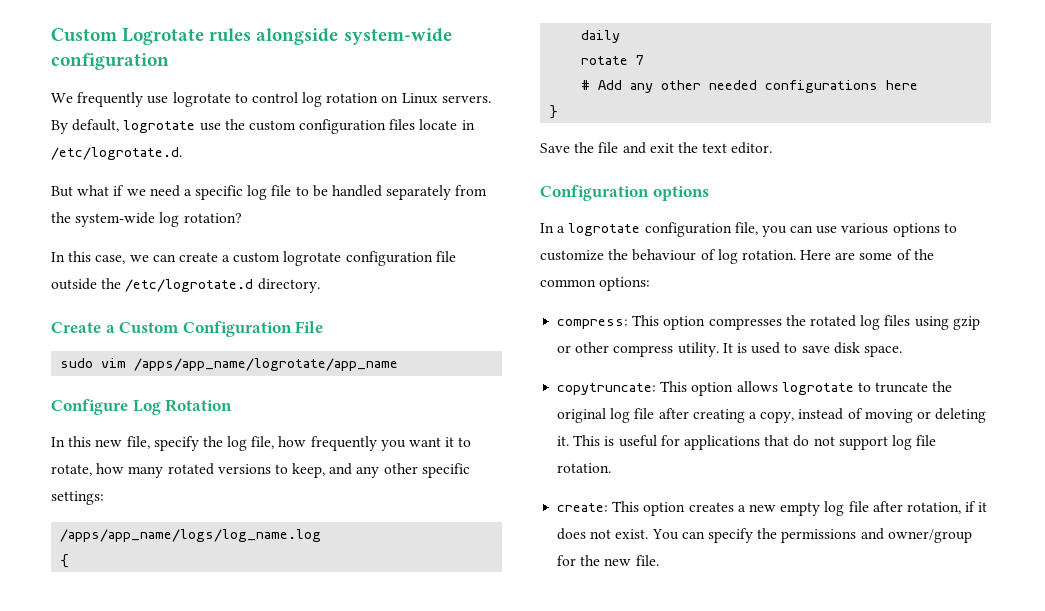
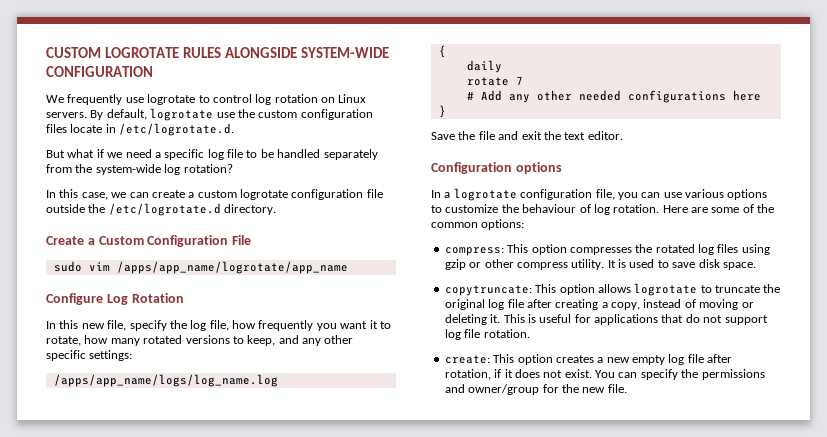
- Custom Logrotate rules alongside system-wide configuration
+ CUSTOM LOGROTATE RULES ALONGSIDE SYSTEM-WIDE CONFIGURATION

